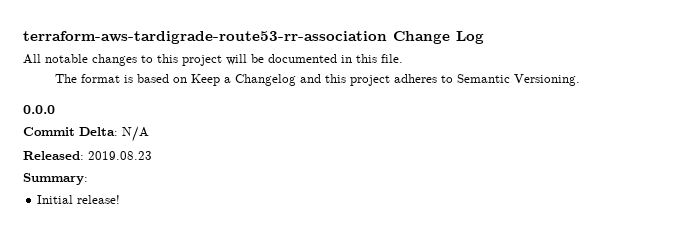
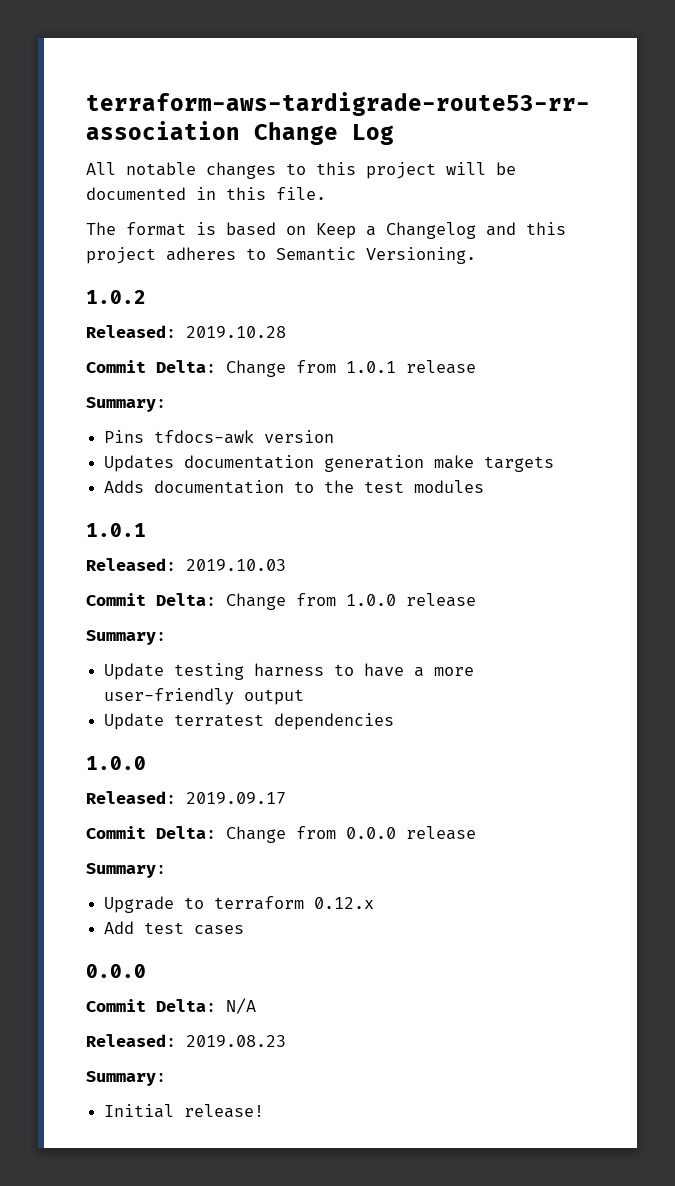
+ 1.0.2
+ Released: 2019.10.28
+ Commit Delta: Change from 1.0.1 release
+ Summary:
+ Pins tfdocs-awk version
+ Updates documentation generation make targets
+ Adds documentation to the test modules
+ 1.0.1
+ Released: 2019.10.03
+ Commit Delta: Change from 1.0.0 release
+ Summary:
+ Update testing harness to have a more user-friendly output
+ Update terratest dependencies
+ 1.0.0
+ Released: 2019.09.17
+ Commit Delta: Change from 0.0.0 release
+ Summary:
+ Upgrade to terraform 0.12.x
+ Add test cases

